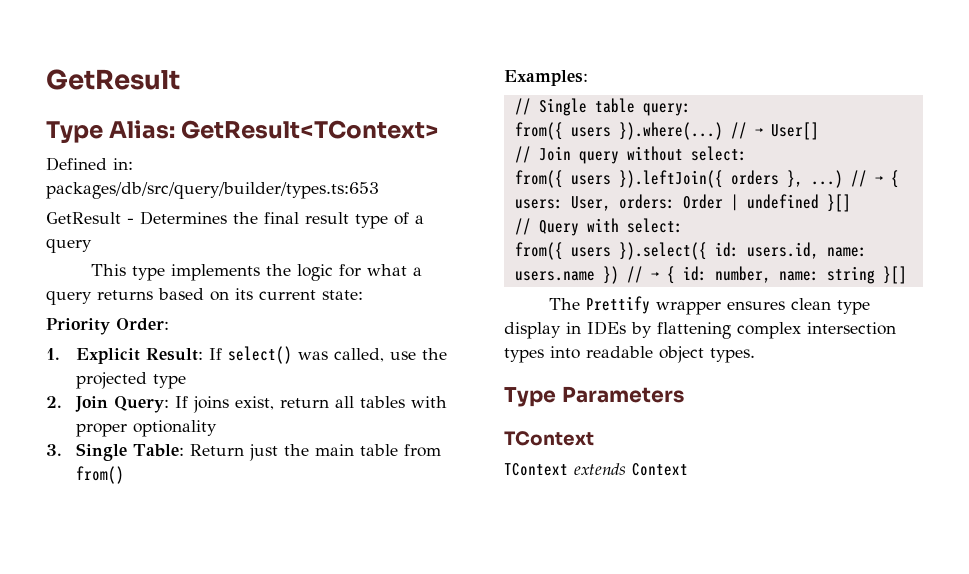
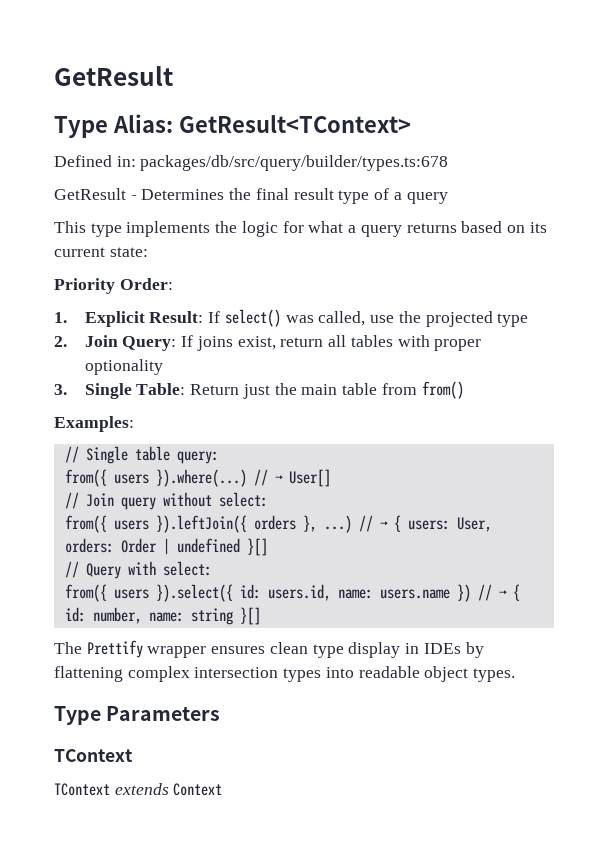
- Defined in: packages/db/src/query/builder/types.ts:653
+ Defined in: packages/db/src/query/builder/types.ts:678

